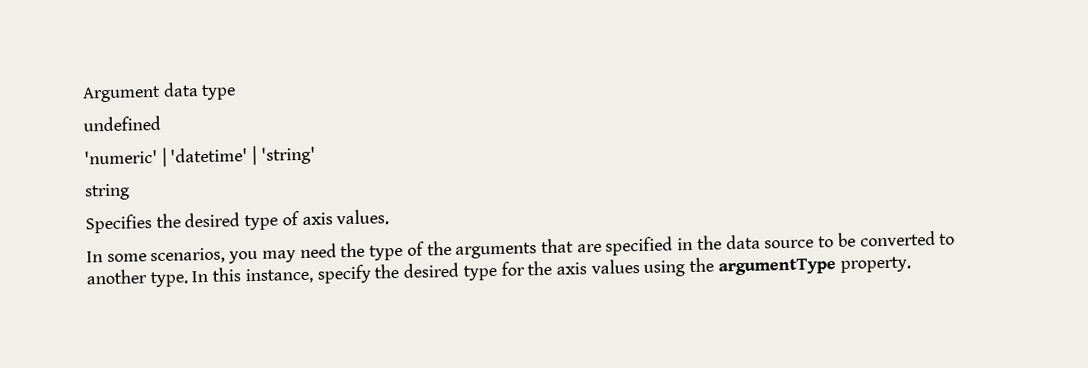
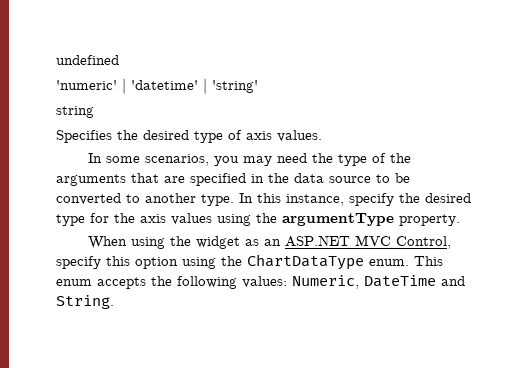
- Argument data type
+ When using the widget as an ASP.NET MVC Control, specify this option using the ChartDataType enum. This enum accepts the following values: Numeric, DateTime and String.

